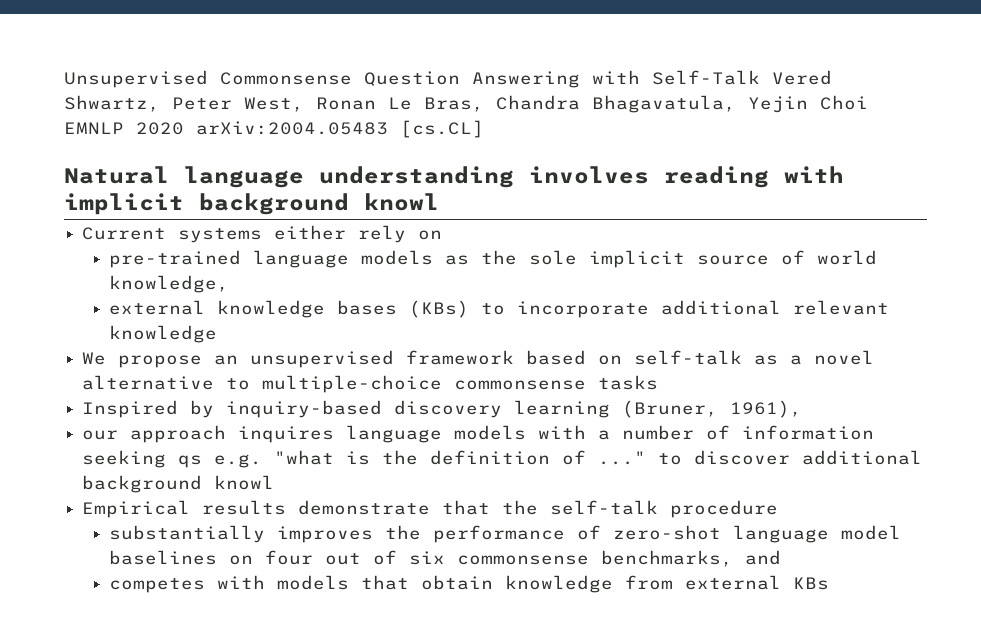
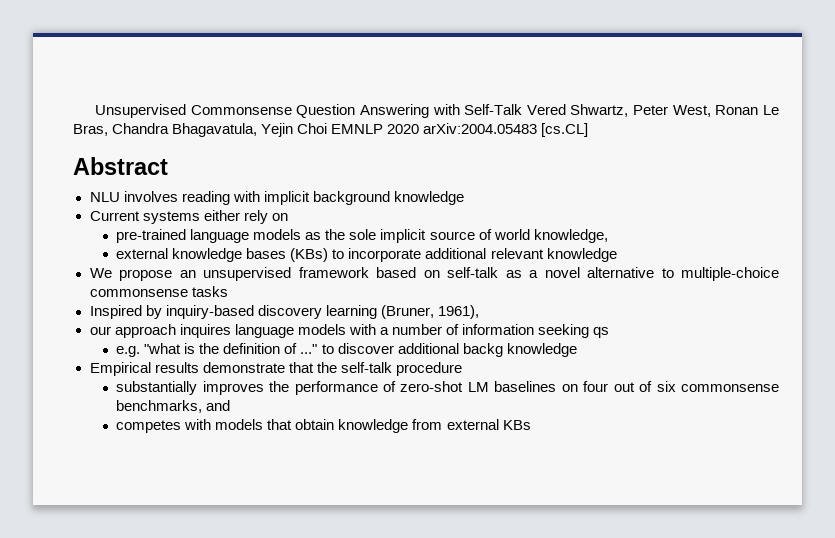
- Natural language understanding involves reading with implicit background knowl
+ Abstract
+ NLU involves reading with implicit background knowledge
- our approach inquires language models with a number of information seeking qs e.g. "what is the definition of ..." to discover additional background knowl
+ our approach inquires language models with a number of information seeking qs
+ e.g. "what is the definition of ..." to discover additional backg knowledge
- substantially improves the performance of zero-shot language model baselines on four out of six commonsense benchmarks, and
+ substantially improves the performance of zero-shot LM baselines on four out of six commonsense benchmarks, and

